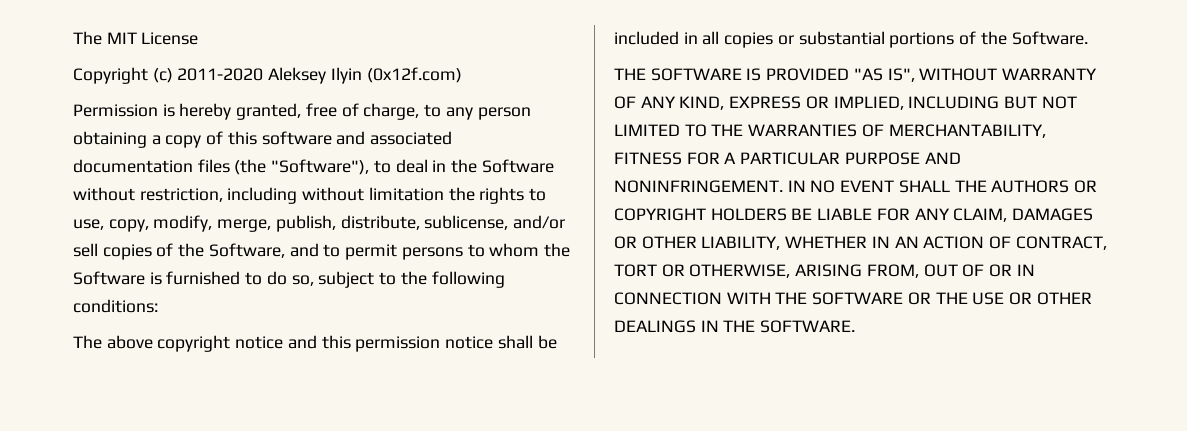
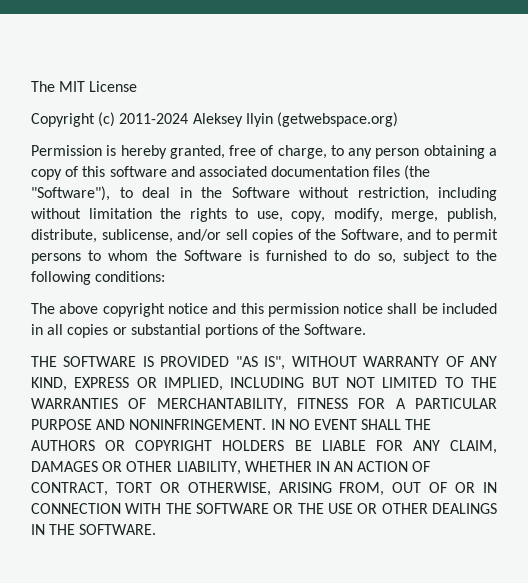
- Copyright (c) 2011-2020 Aleksey Ilyin (0x12f.com)
+ Copyright (c) 2011-2024 Aleksey Ilyin (getwebspace.org)

